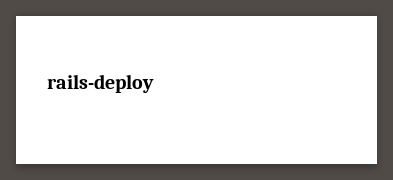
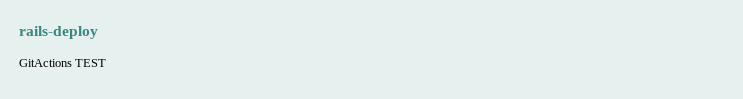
+ GitActions TEST

